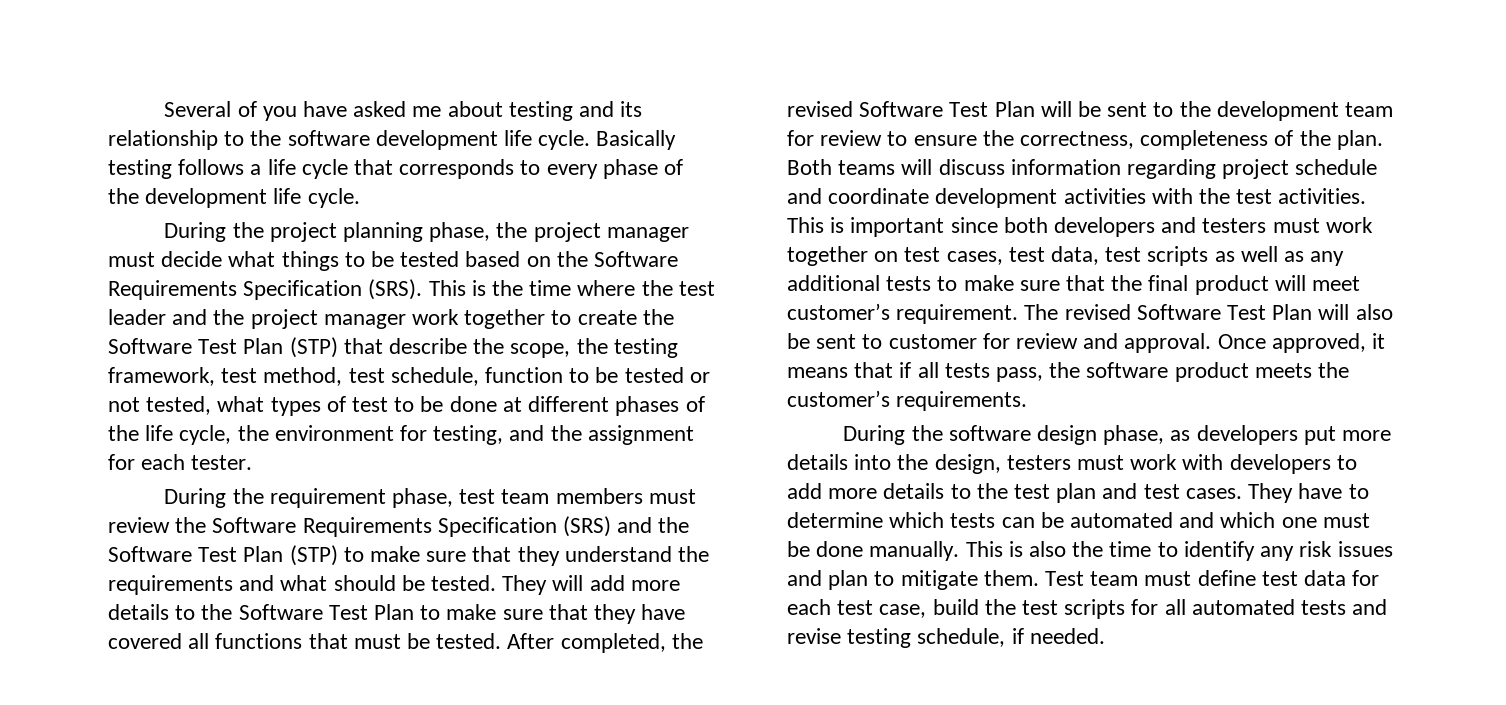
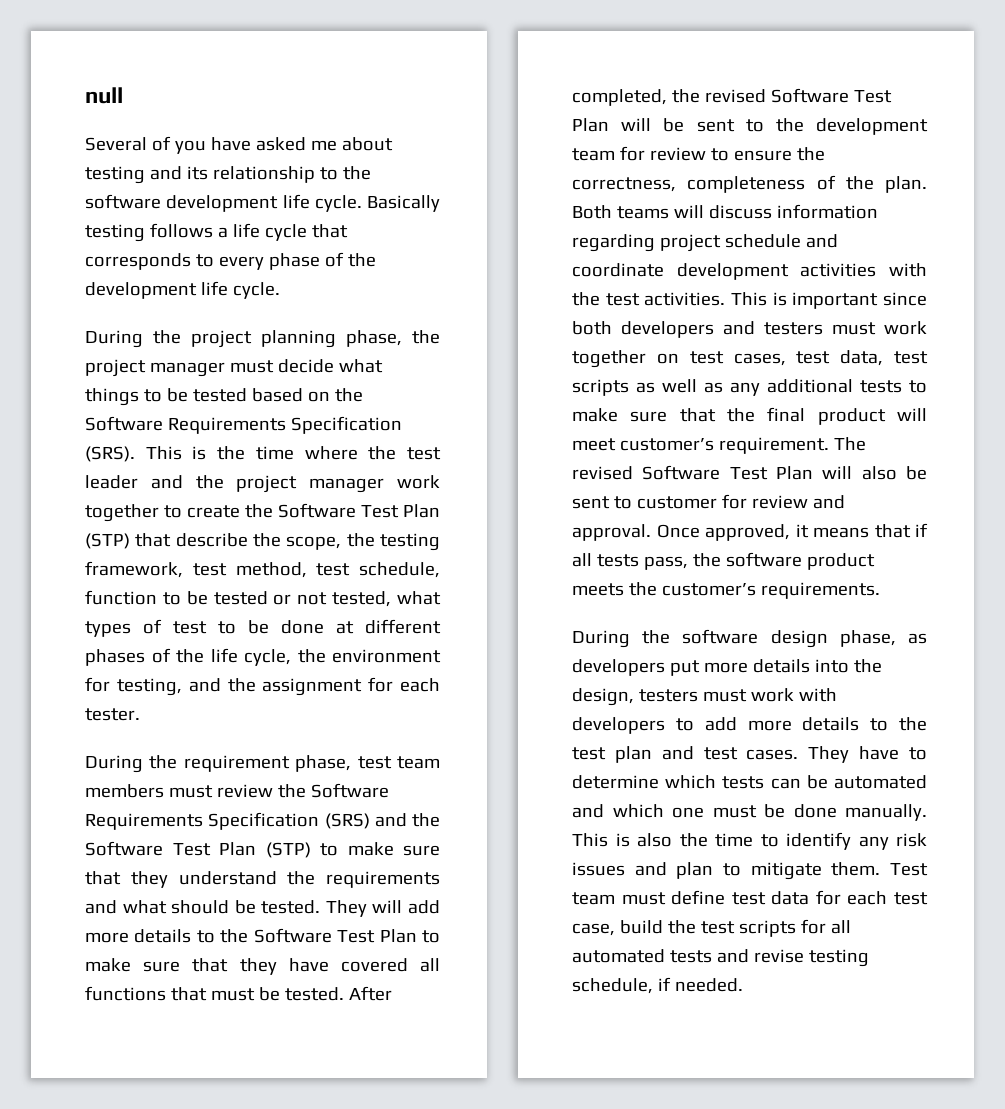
+ null

